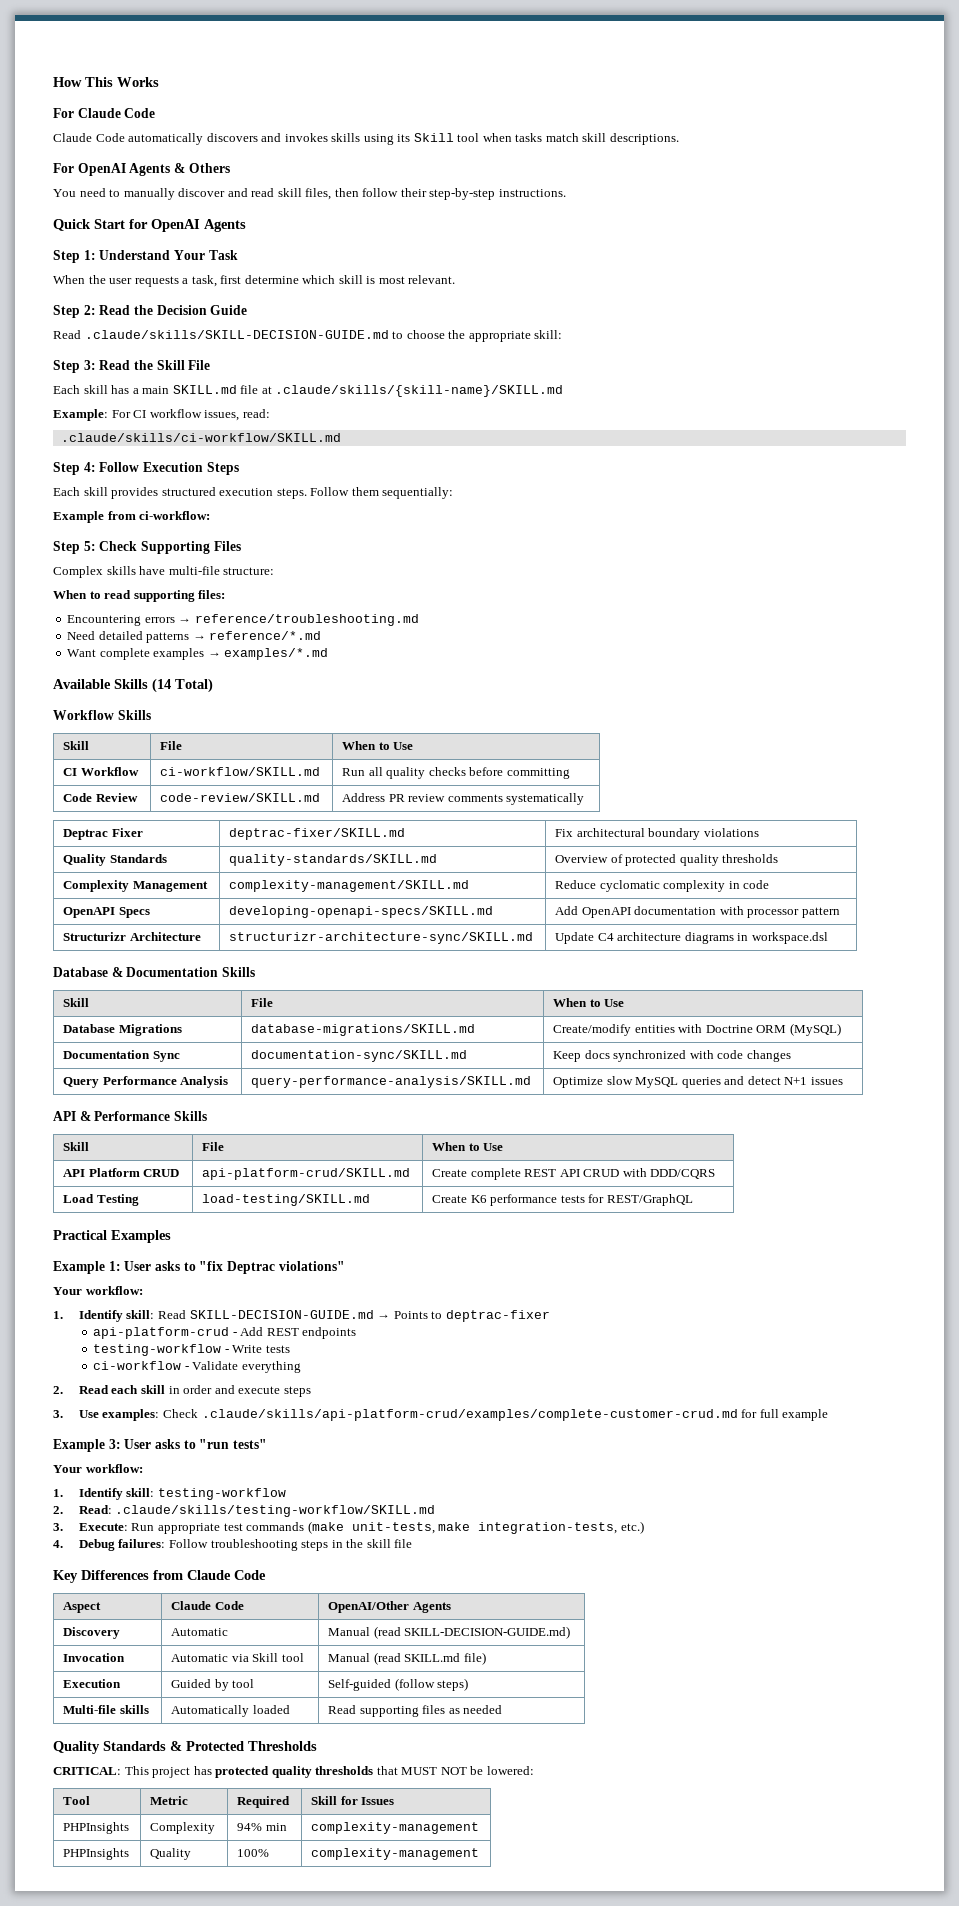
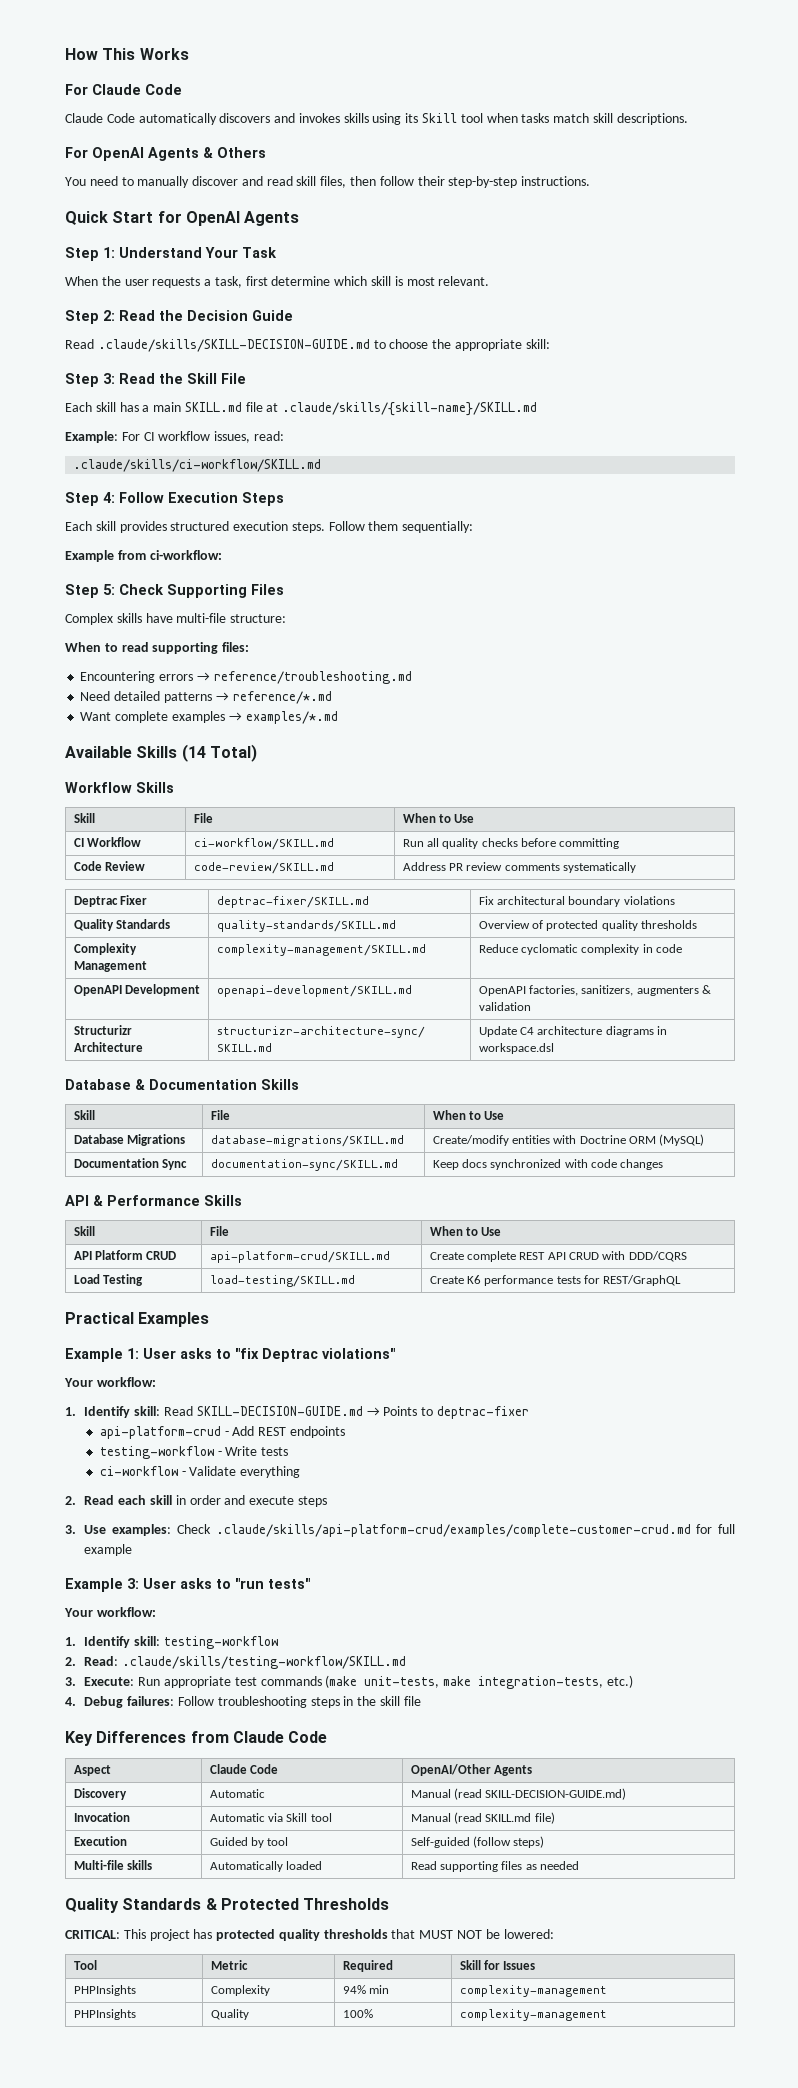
- OpenAPI Specs | developing-openapi-specs/SKILL.md | Add OpenAPI documentation with processor pattern
+ OpenAPI Development | openapi-development/SKILL.md | OpenAPI factories, sanitizers, augmenters & validation
- Query Performance Analysis | query-performance-analysis/SKILL.md | Optimize slow MySQL queries and detect N+1 issues

